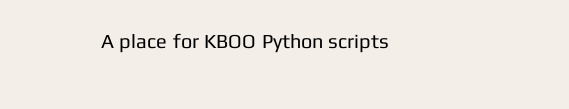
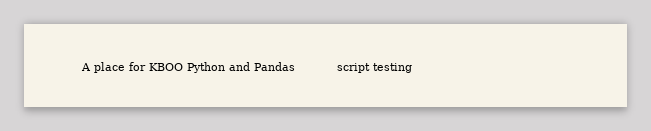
- A place for KBOO Python scripts
+ A place for KBOO Python and Pandas script testing

